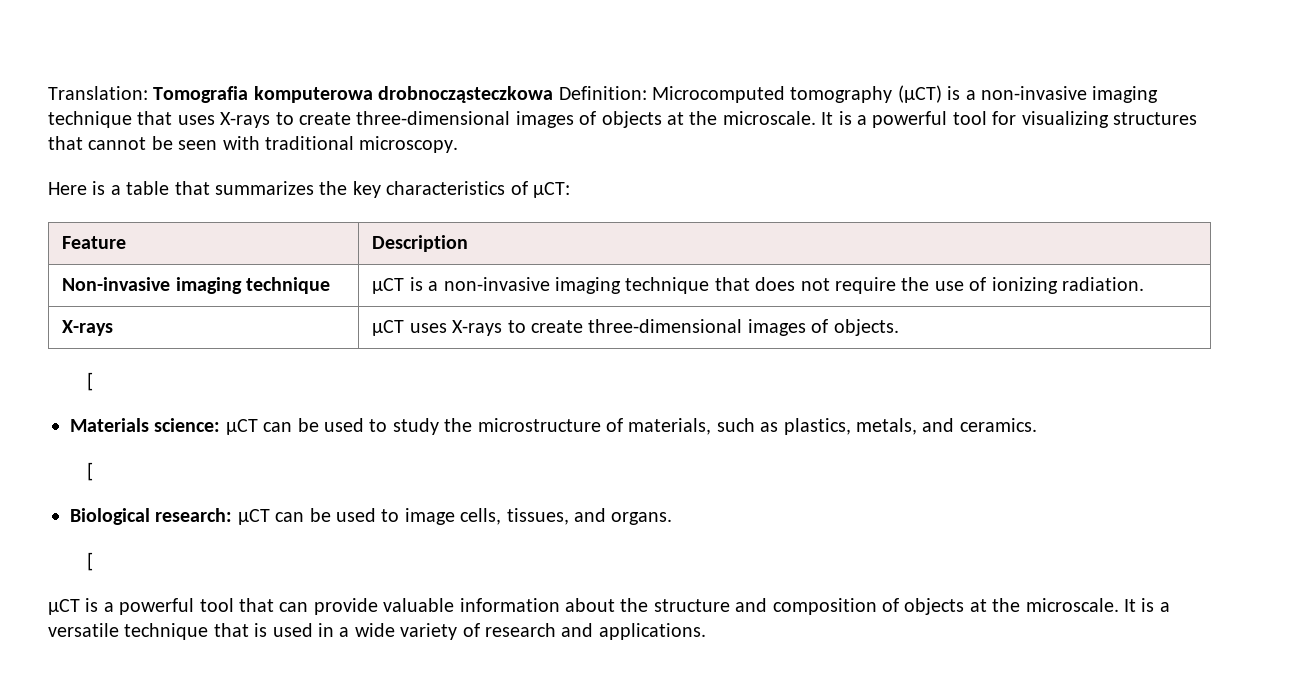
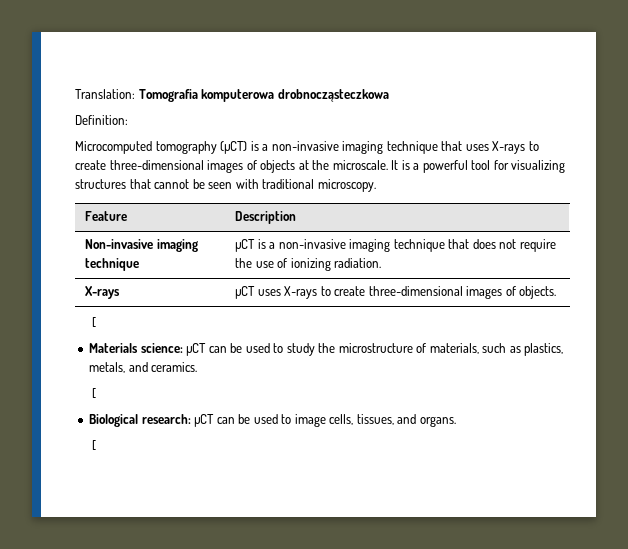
- Translation: Tomografia komputerowa drobnocząsteczkowa Definition: Microcomputed tomography (µCT) is a non-invasive imaging technique that uses X-rays to create three-dimensional images of objects at the microscale.
+ Translation: Tomografia komputerowa drobnocząsteczkowa
+ Definition:
+ Microcomputed tomography (µCT) is a non-invasive imaging technique that uses X-rays to create three-dimensional images of objects at the microscale.
- Here is a table that summarizes the key characteristics of µCT:
- µCT is a powerful tool that can provide valuable information about the structure and composition of objects at the microscale. It is a versatile technique that is used in a wide variety of research and applications.

